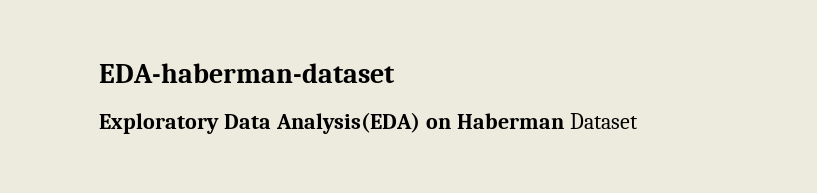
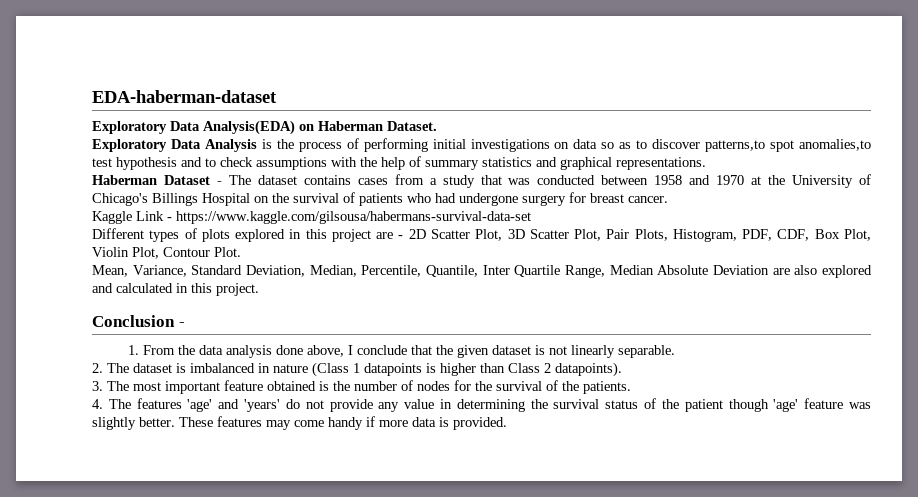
- Exploratory Data Analysis(EDA) on Haberman Dataset
+ Exploratory Data Analysis(EDA) on Haberman Dataset.
+ Exploratory Data Analysis is the process of performing initial investigations on data so as to discover patterns,to spot anomalies,to test hypothesis and to check assumptions with the help of summary statistics and graphical representations.
+ Haberman Dataset - The dataset contains cases from a study that was conducted between 1958 and 1970 at the University of Chicago's Billings Hospital on the survival of patients who had undergone surgery for breast cancer.
+ Kaggle Link - https://www.kaggle.com/gilsousa/habermans-survival-data-set
+ Different types of plots explored in this project are - 2D Scatter Plot, 3D Scatter Plot, Pair Plots, Histogram, PDF, CDF, Box Plot, Violin Plot, Contour Plot.
+ Mean, Variance, Standard Deviation, Median, Percentile, Quantile, Inter Quartile Range, Median Absolute Deviation are also explored and calculated in this project.
+ Conclusion -
+ 1. From the data analysis done above, I conclude that the given dataset is not linearly separable.
+ 2. The dataset is imbalanced in nature (Class 1 datapoints is higher than Class 2 datapoints).
+ 3. The most important feature obtained is the number of nodes for the survival of the patients.
+ 4. The features 'age' and 'years' do not provide any value in determining the survival status of the patient though 'age' feature was slightly better. These features may come handy if more data is provided.

